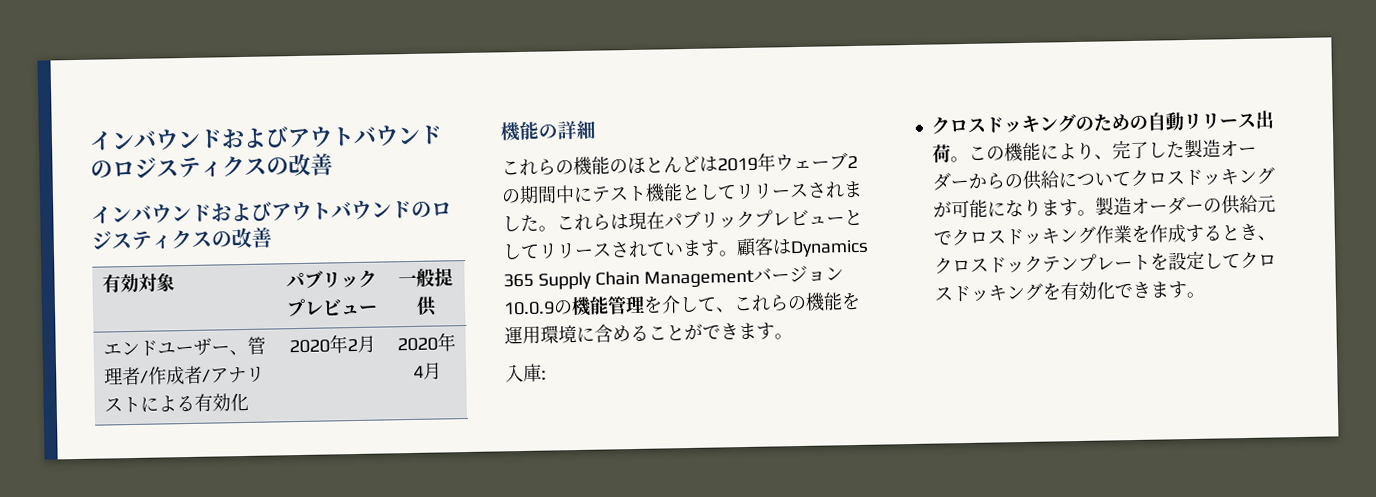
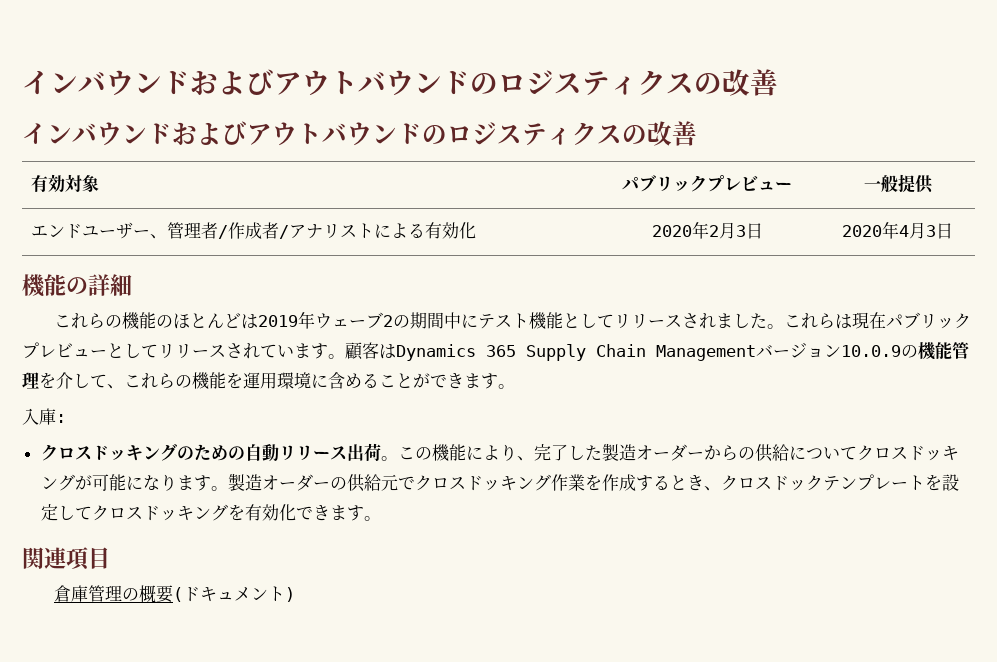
- エンドユーザー、管理者/作成者/アナリストによる有効化 | 2020年2月 | 2020年4月
+ エンドユーザー、管理者/作成者/アナリストによる有効化 | 2020年2月3日 | 2020年4月3日
+ 関連項目
+ 倉庫管理の概要(ドキュメント)

